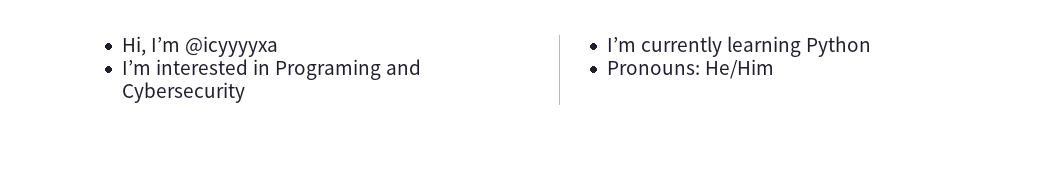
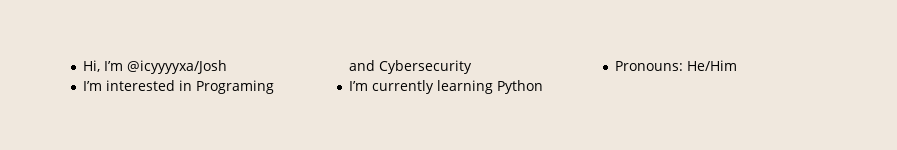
- Hi, I’m @icyyyyxa
+ Hi, I’m @icyyyyxa/Josh

